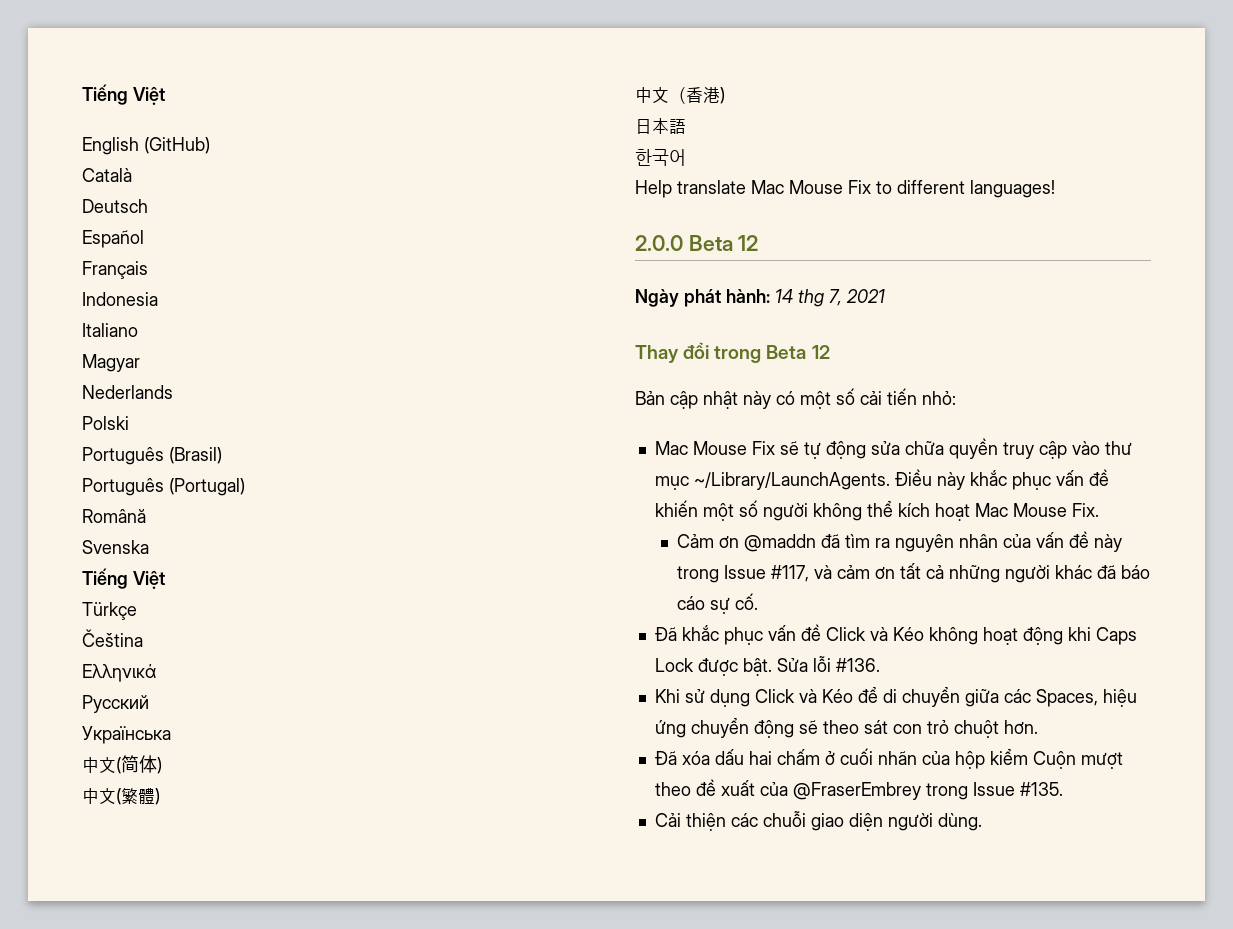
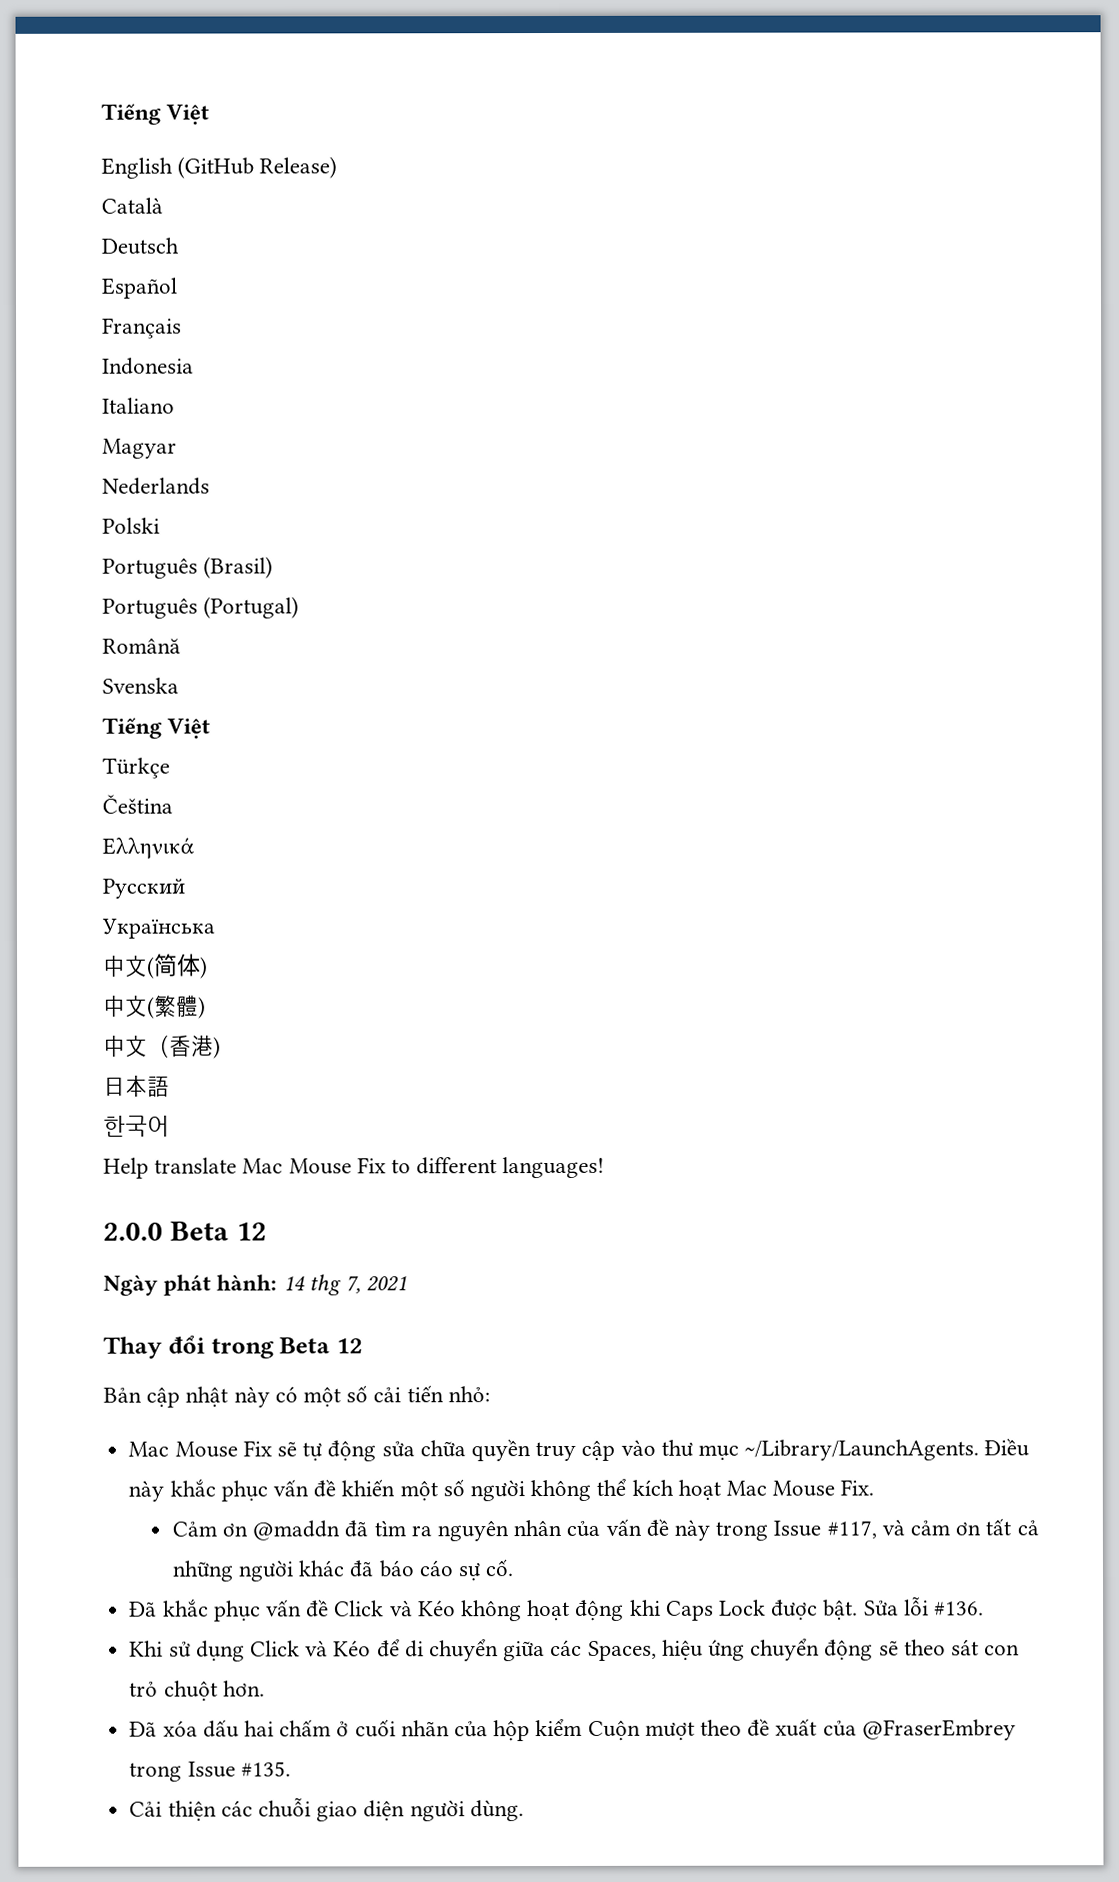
- English (GitHub)
+ English (GitHub Release)

